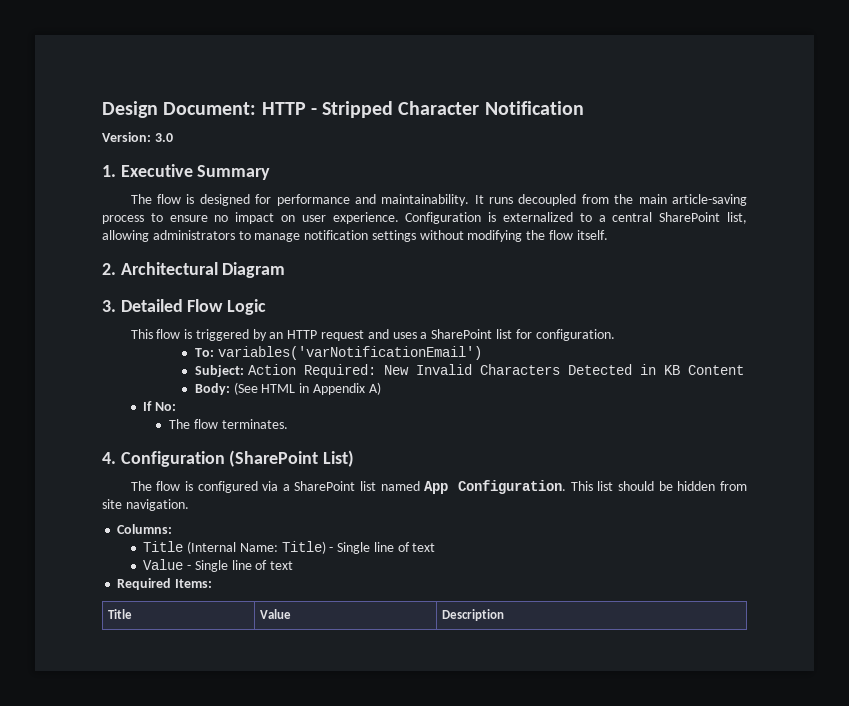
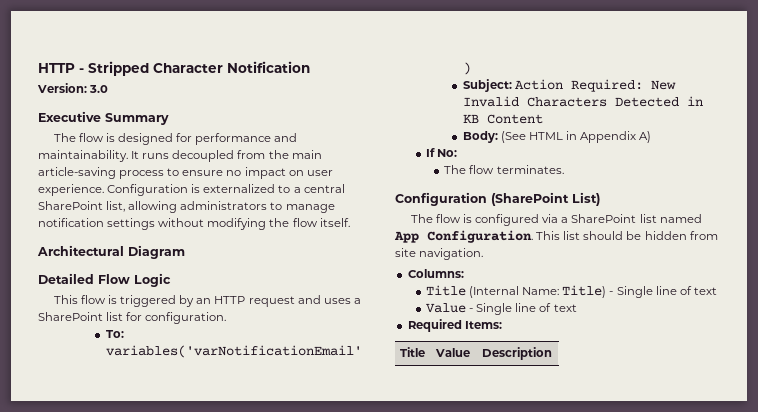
- Design Document: HTTP - Stripped Character Notification
+ HTTP - Stripped Character Notification
- 1. Executive Summary
+ Executive Summary
- 2. Architectural Diagram
+ Architectural Diagram
- 3. Detailed Flow Logic
+ Detailed Flow Logic
- 4. Configuration (SharePoint List)
+ Configuration (SharePoint List)

